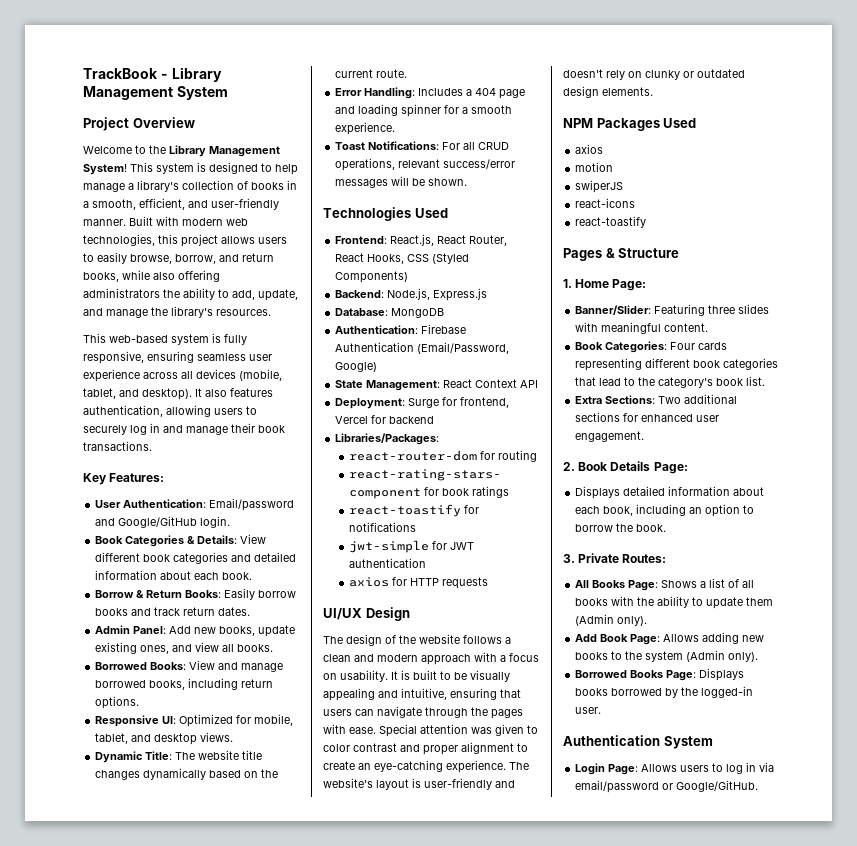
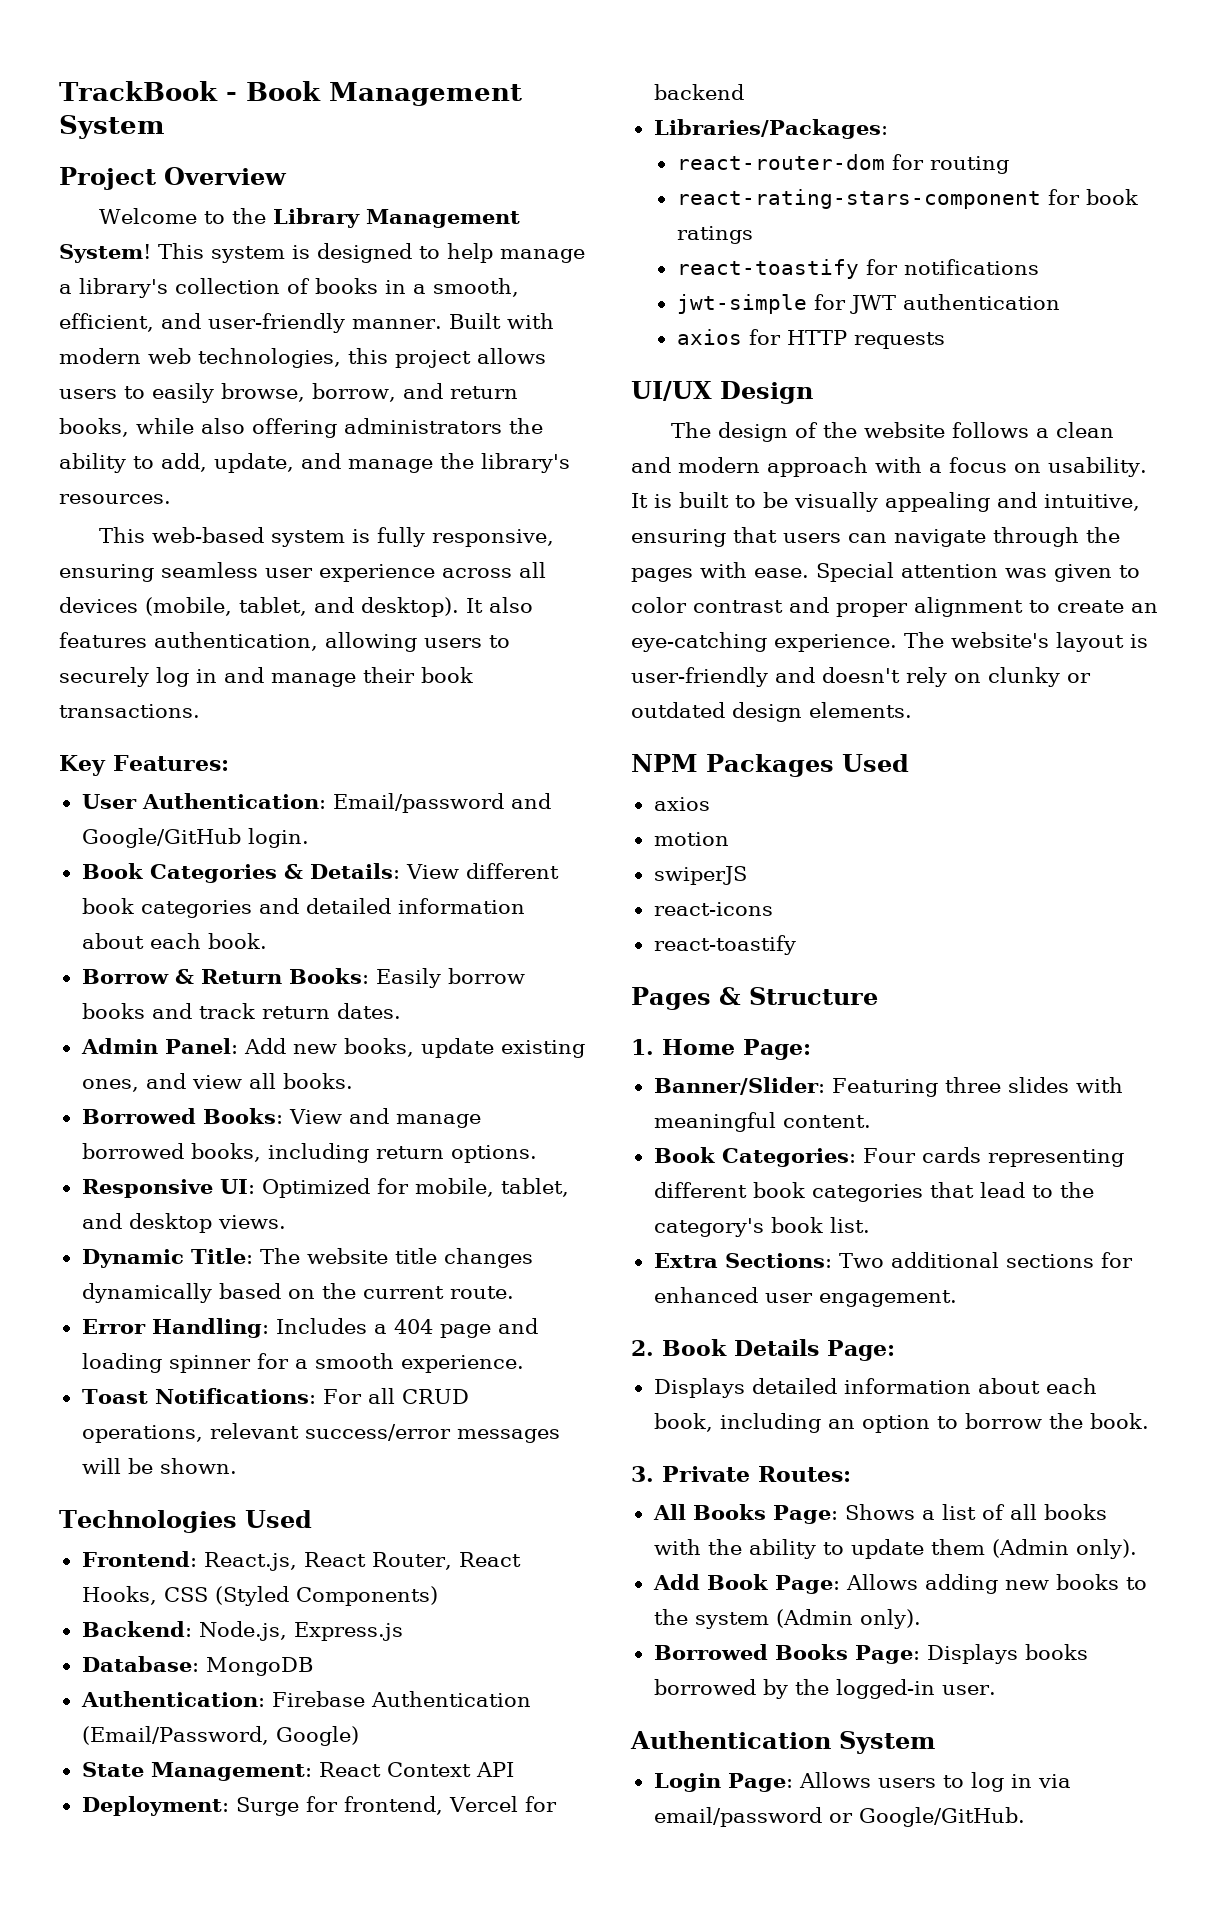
- TrackBook - Library Management System
+ TrackBook - Book Management System

